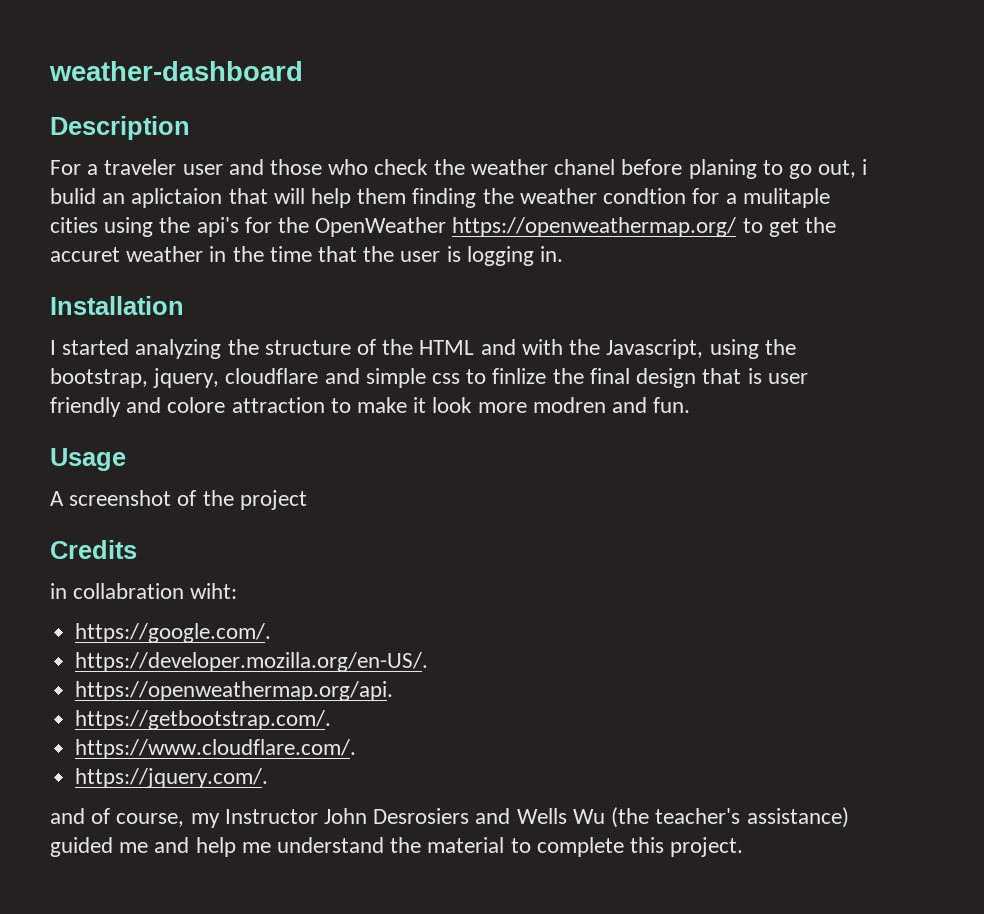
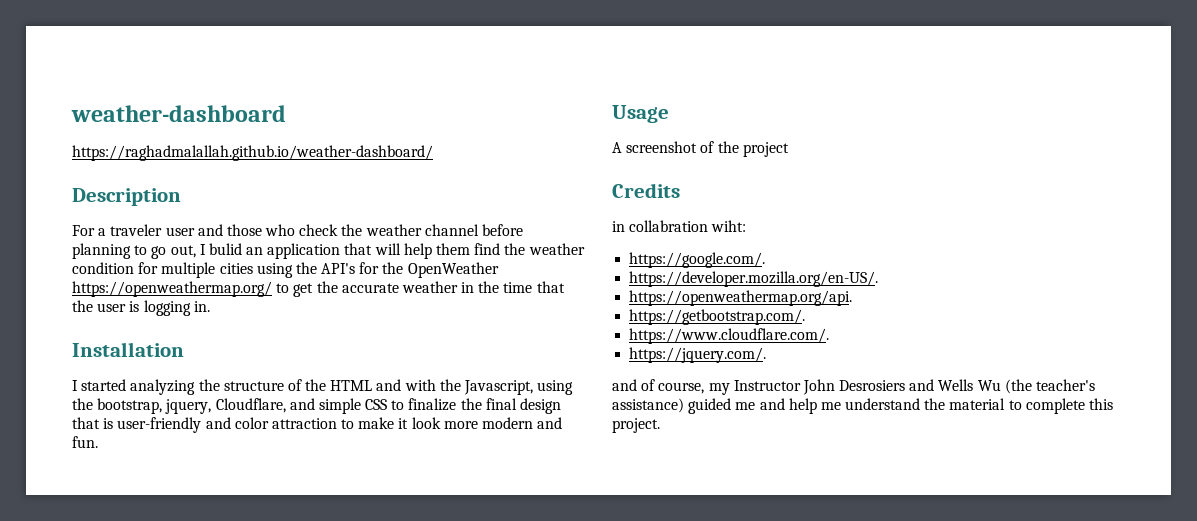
+ https://raghadmalallah.github.io/weather-dashboard/
- For a traveler user and those who check the weather chanel before planing to go out, i bulid an aplictaion that will help them finding the weather condtion for a mulitaple cities using the api's for the OpenWeather https://openweathermap.org/ to get the accuret weather in the time that the user is logging in.
+ For a traveler user and those who check the weather channel before planning to go out, I bulid an application that will help them find the weather condition for multiple cities using the API's for the OpenWeather https://openweathermap.org/ to get the accurate weather in the time that the user is logging in.
- I started analyzing the structure of the HTML and with the Javascript, using the bootstrap, jquery, cloudflare and simple css to finlize the final design that is user friendly and colore attraction to make it look more modren and fun.
+ I started analyzing the structure of the HTML and with the Javascript, using the bootstrap, jquery, Cloudflare, and simple CSS to finalize the final design that is user-friendly and color attraction to make it look more modern and fun.

